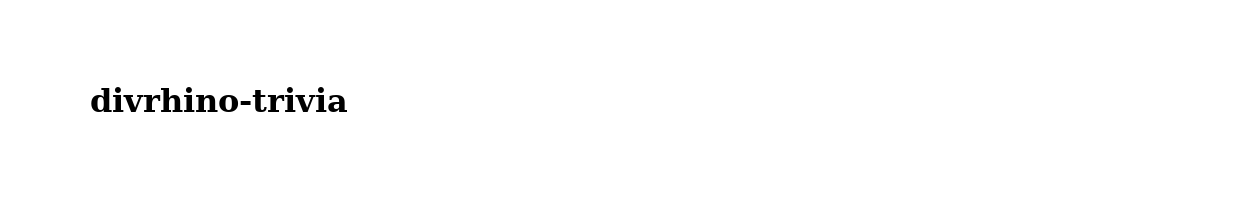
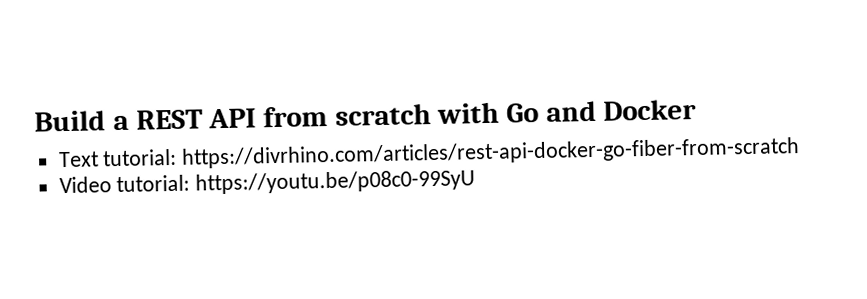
- divrhino-trivia
+ Build a REST API from scratch with Go and Docker
+ Text tutorial: https://divrhino.com/articles/rest-api-docker-go-fiber-from-scratch
+ Video tutorial: https://youtu.be/p08c0-99SyU

